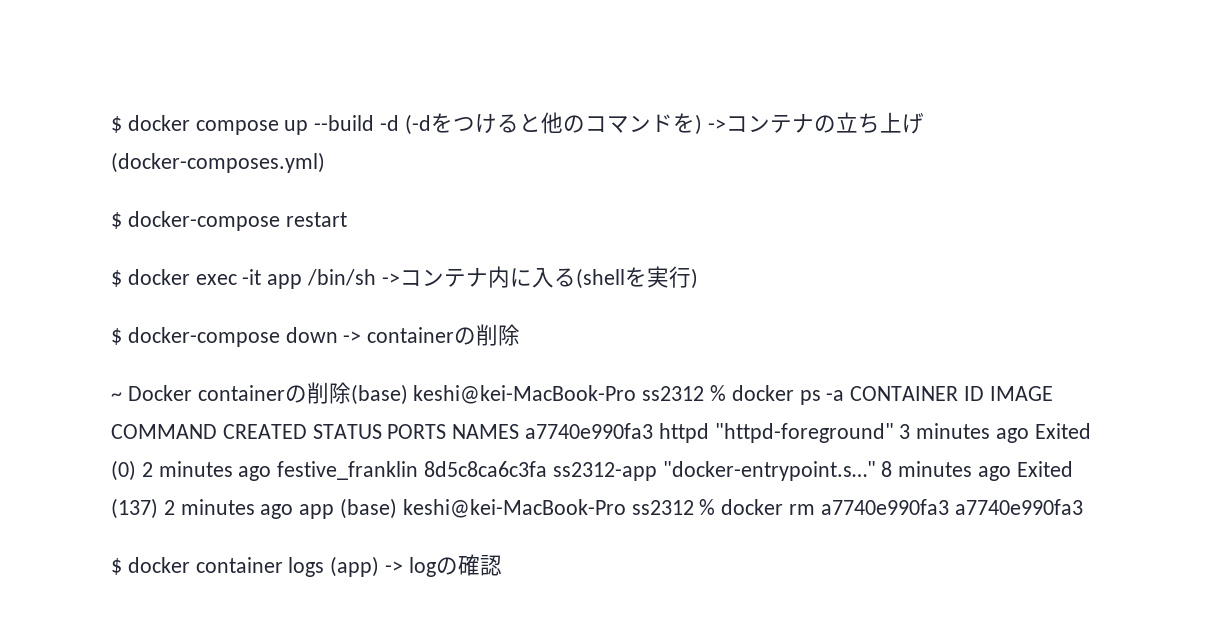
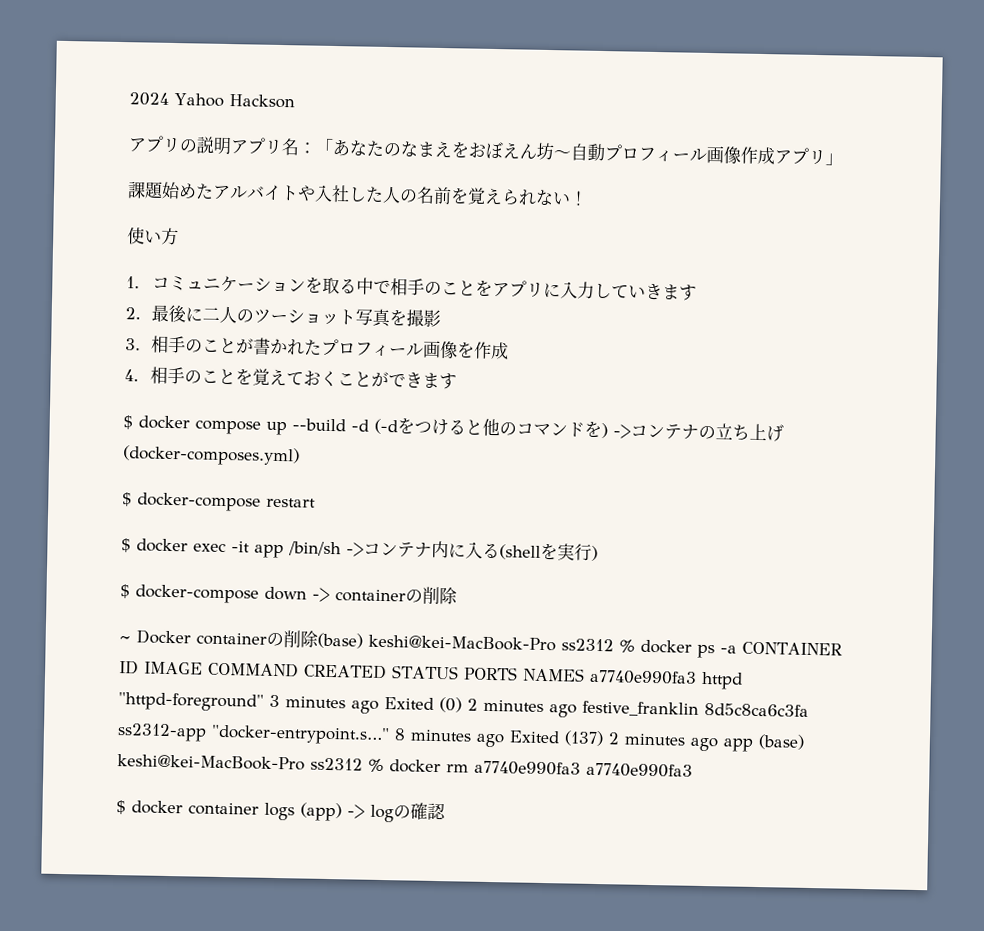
+ 2024 Yahoo Hackson
+ アプリの説明アプリ名：「あなたのなまえをおぼえん坊～自動プロフィール画像作成アプリ」
+ 課題始めたアルバイトや入社した人の名前を覚えられない！
+ 使い方
+ 1.コミュニケーションを取る中で相手のことをアプリに入力していきます
+ 2.最後に二人のツーショット写真を撮影
+ 3.相手のことが書かれたプロフィール画像を作成
+ 4.相手のことを覚えておくことができます

